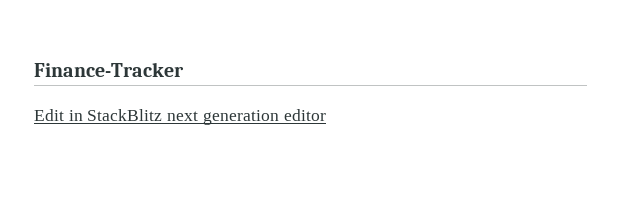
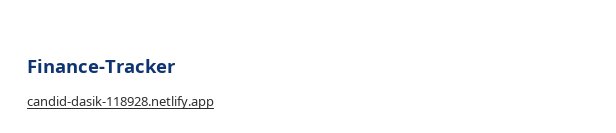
- Edit in StackBlitz next generation editor
+ candid-dasik-118928.netlify.app

